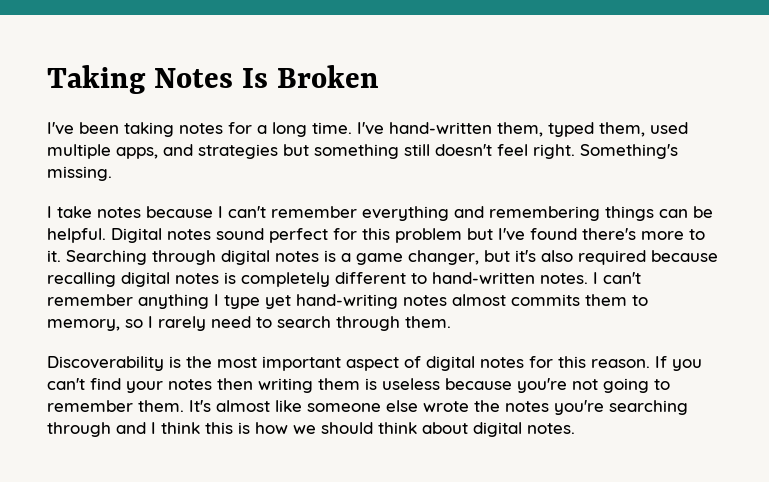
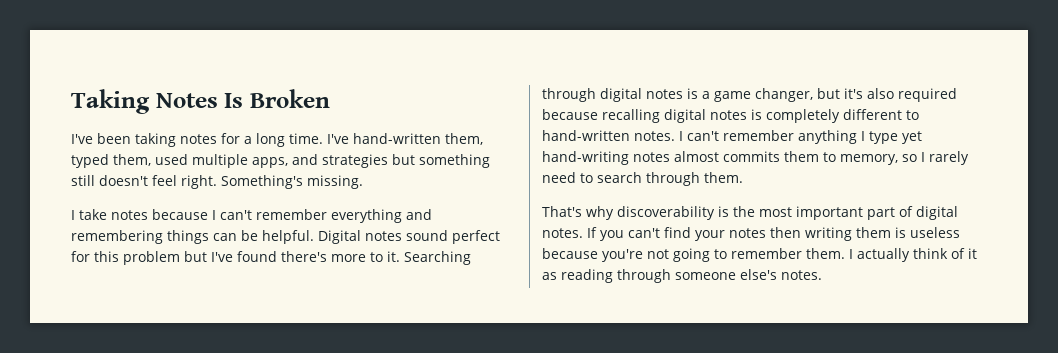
- Discoverability is the most important aspect of digital notes for this reason.
+ That's why discoverability is the most important part of digital notes.
- It's almost like someone else wrote the notes you're searching through and I think this is how we should think about digital notes.
+ I actually think of it as reading through someone else's notes.

